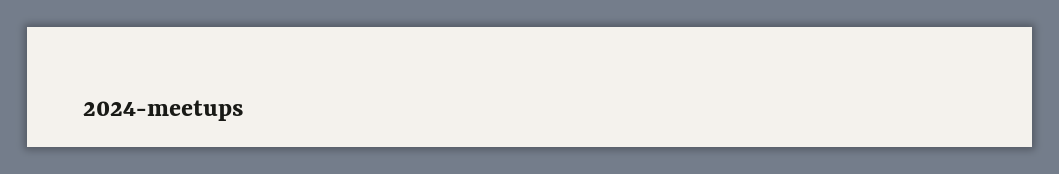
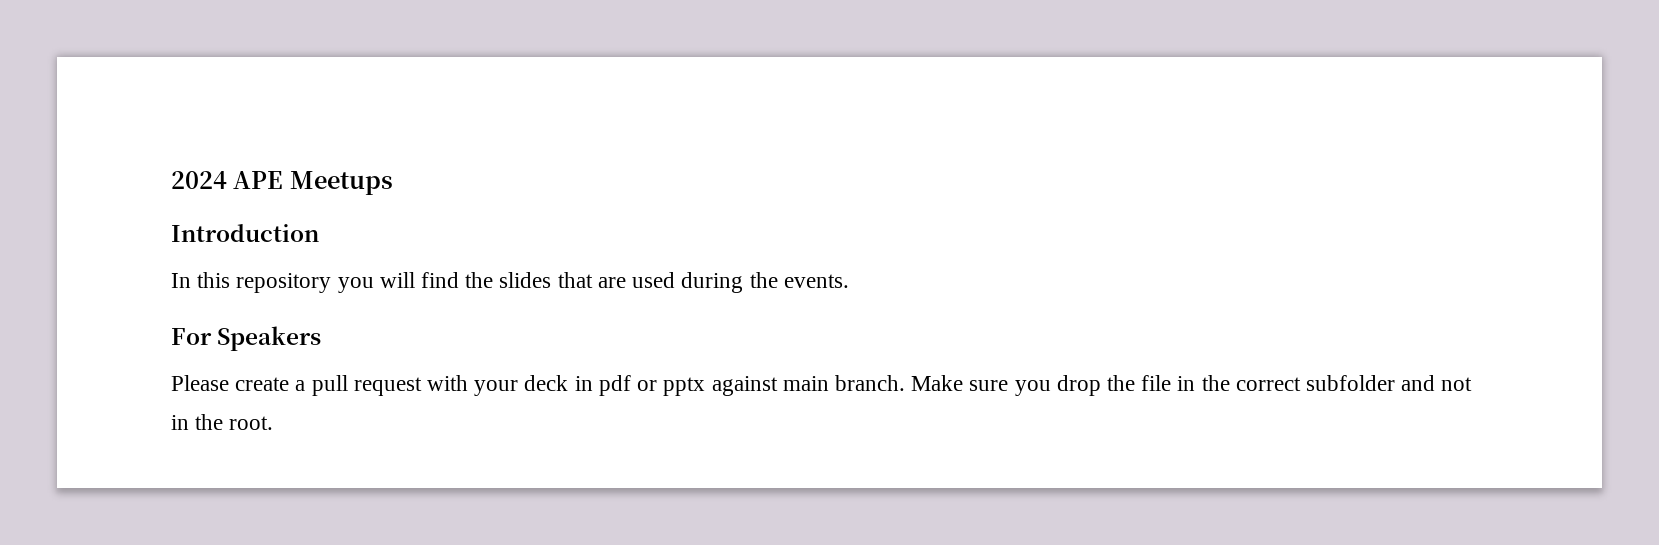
- 2024-meetups
+ 2024 APE Meetups
+ Introduction
+ In this repository you will find the slides that are used during the events.
+ For Speakers
+ Please create a pull request with your deck in pdf or pptx against main branch. Make sure you drop the file in the correct subfolder and not in the root.

